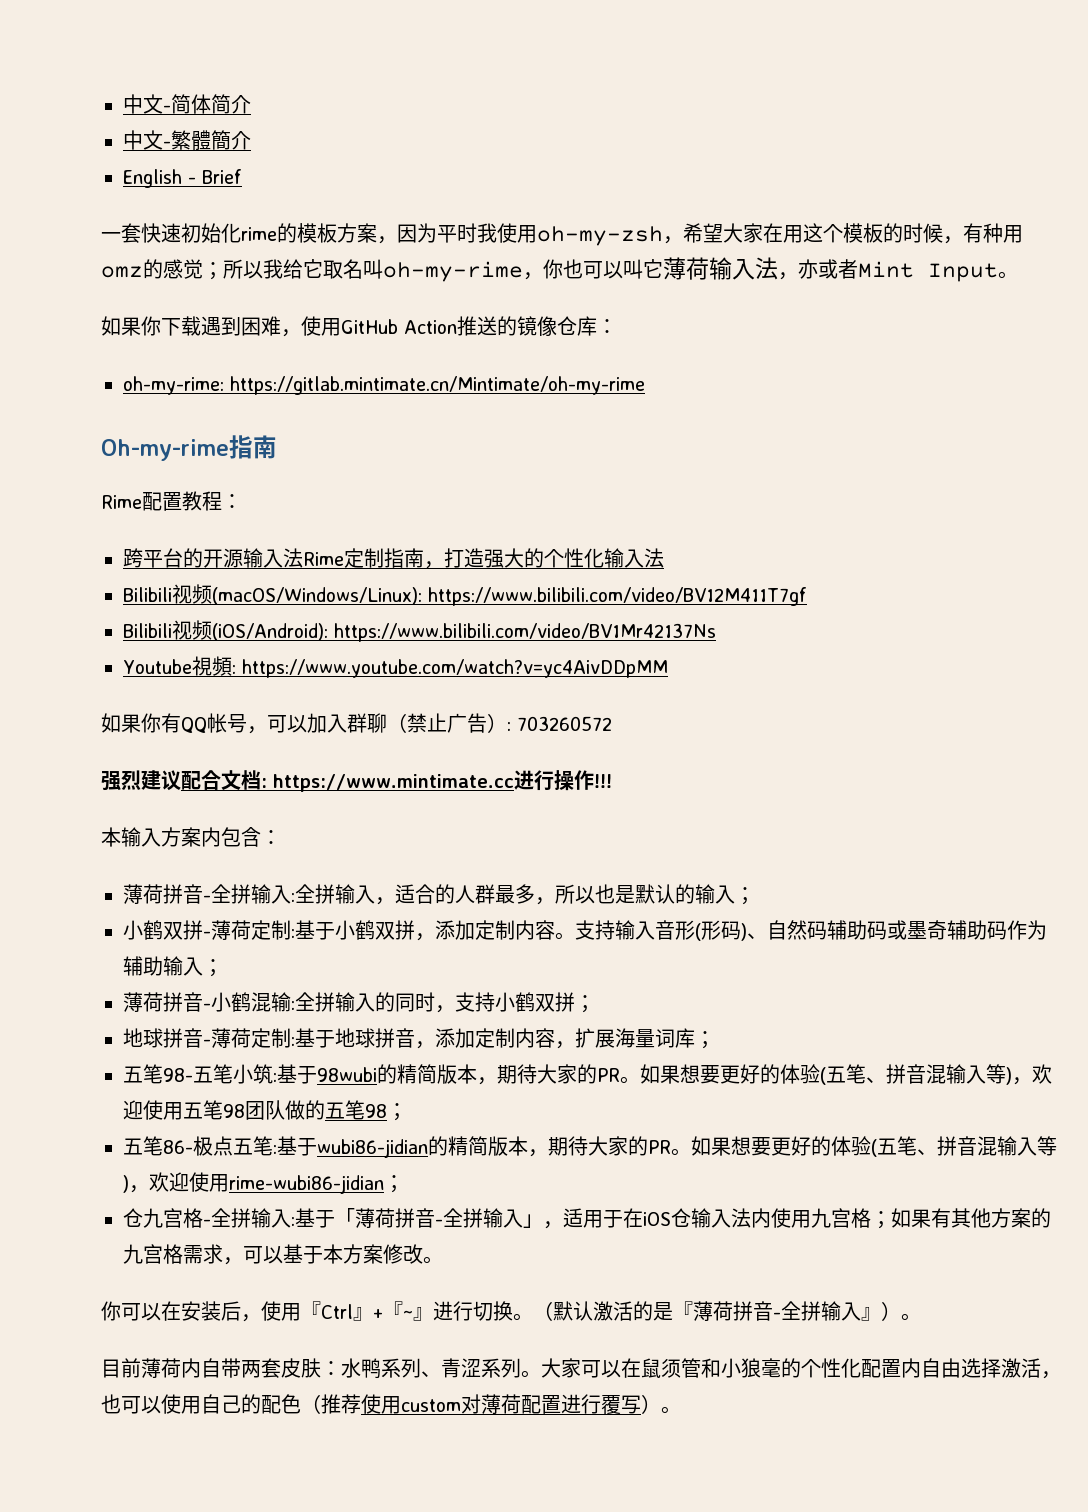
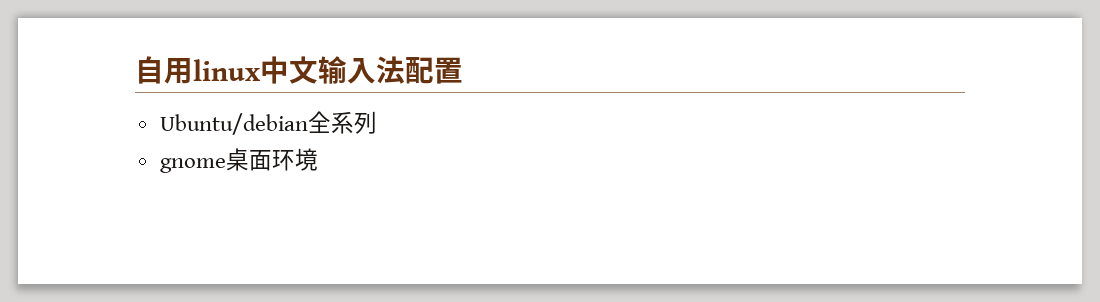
- 中文-简体简介
- 中文-繁體簡介
- English - Brief
- 一套快速初始化rime的模板方案，因为平时我使用oh-my-zsh，希望大家在用这个模板的时候，有种用omz的感觉；所以我给它取名叫oh-my-rime，你也可以叫它薄荷输入法，亦或者Mint Input。
- 如果你下载遇到困难，使用GitHub Action推送的镜像仓库：
- oh-my-rime: https://gitlab.mintimate.cn/Mintimate/oh-my-rime
- Oh-my-rime指南
- Rime配置教程：
- 跨平台的开源输入法Rime定制指南，打造强大的个性化输入法
- Bilibili视频(macOS/Windows/Linux): https://www.bilibili.com/video/BV12M411T7gf
- Bilibili视频(iOS/Android): https://www.bilibili.com/video/BV1Mr42137Ns
- Youtube視頻: https://www.youtube.com/watch?v=yc4AivDDpMM
- 如果你有QQ帐号，可以加入群聊（禁止广告）: 703260572
- 强烈建议配合文档: https://www.mintimate.cc进行操作!!!
- 本输入方案内包含：
- 薄荷拼音-全拼输入:全拼输入，适合的人群最多，所以也是默认的输入；
- 小鹤双拼-薄荷定制:基于小鹤双拼，添加定制内容。支持输入音形(形码)、自然码辅助码或墨奇辅助码作为辅助输入；
- 薄荷拼音-小鹤混输:全拼输入的同时，支持小鹤双拼；
- 地球拼音-薄荷定制:基于地球拼音，添加定制内容，扩展海量词库；
- 五笔98-五笔小筑:基于98wubi的精简版本，期待大家的PR。如果想要更好的体验(五笔、拼音混输入等)，欢迎使用五笔98团队做的五笔98；
- 五笔86-极点五笔:基于wubi86-jidian的精简版本，期待大家的PR。如果想要更好的体验(五笔、拼音混输入等)，欢迎使用rime-wubi86-jidian；
- 仓九宫格-全拼输入:基于「薄荷拼音-全拼输入」，适用于在iOS仓输入法内使用九宫格；如果有其他方案的九宫格需求，可以基于本方案修改。
- 你可以在安装后，使用『Ctrl』+『~』进行切换。（默认激活的是『薄荷拼音-全拼输入』）。
- 目前薄荷内自带两套皮肤：水鸭系列、青涩系列。大家可以在鼠须管和小狼毫的个性化配置内自由选择激活，也可以使用自己的配色（推荐使用custom对薄荷配置进行覆写）。
+ 自用linux中文输入法配置
+ Ubuntu/debian全系列
+ gnome桌面环境

